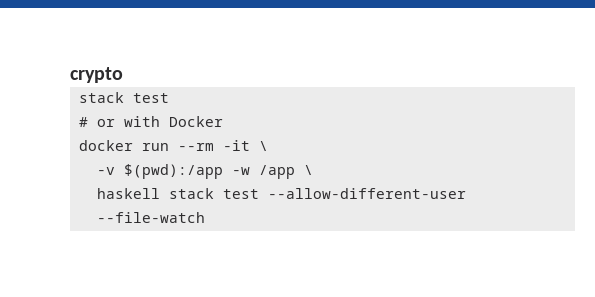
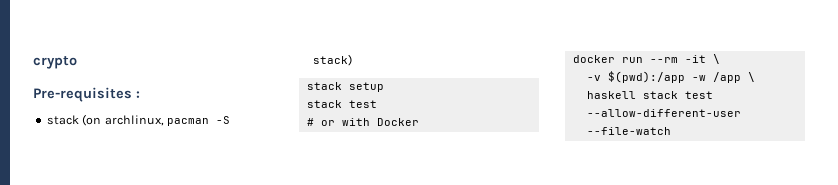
+ Pre-requisites :
+ stack (on archlinux, pacman -S stack)
+ stack setup

